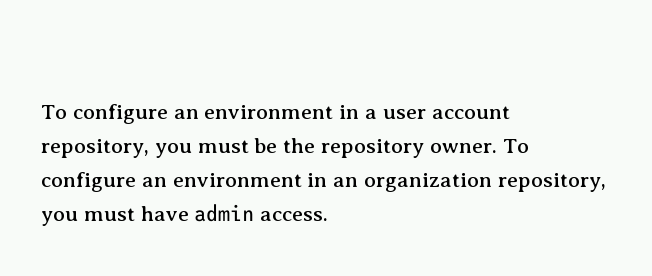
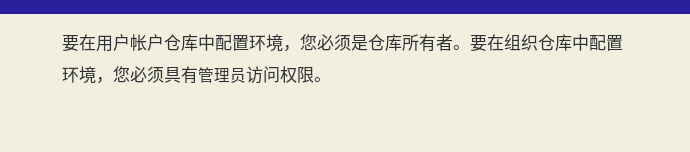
- To configure an environment in a user account repository, you must be the repository owner. To configure an environment in an organization repository, you must have admin access.
+ 要在用户帐户仓库中配置环境，您必须是仓库所有者。要在组织仓库中配置环境，您必须具有管理员访问权限。

